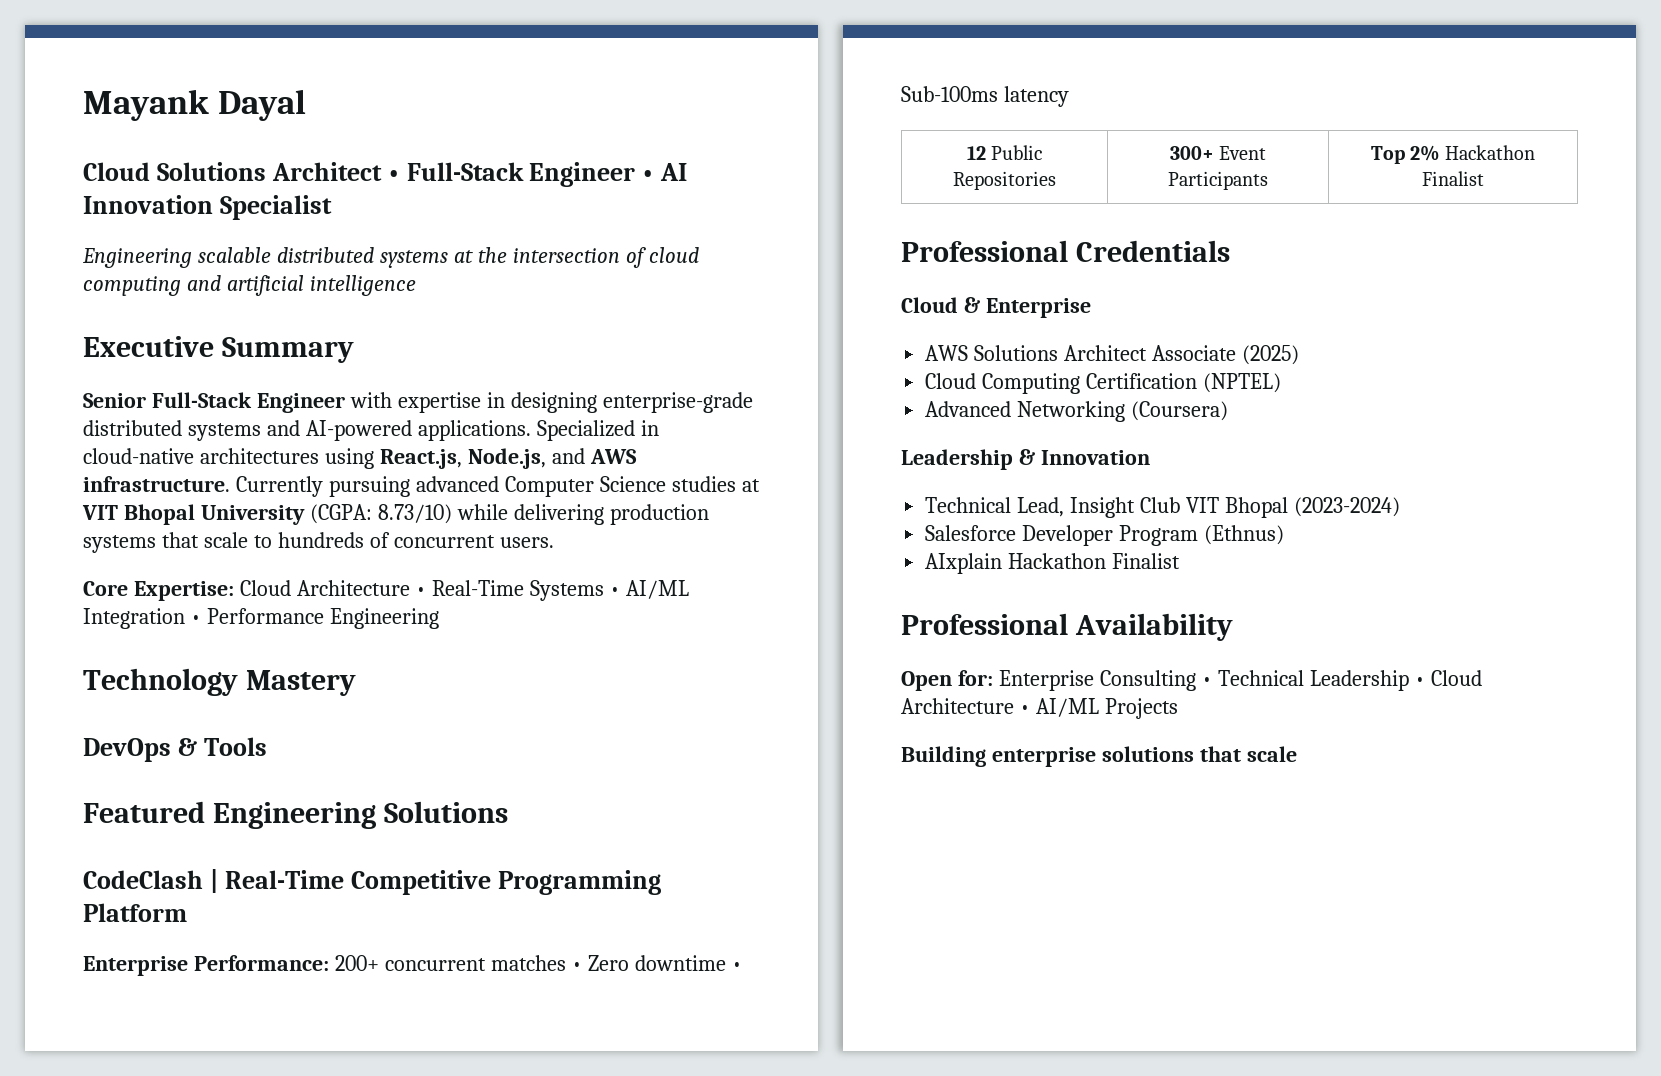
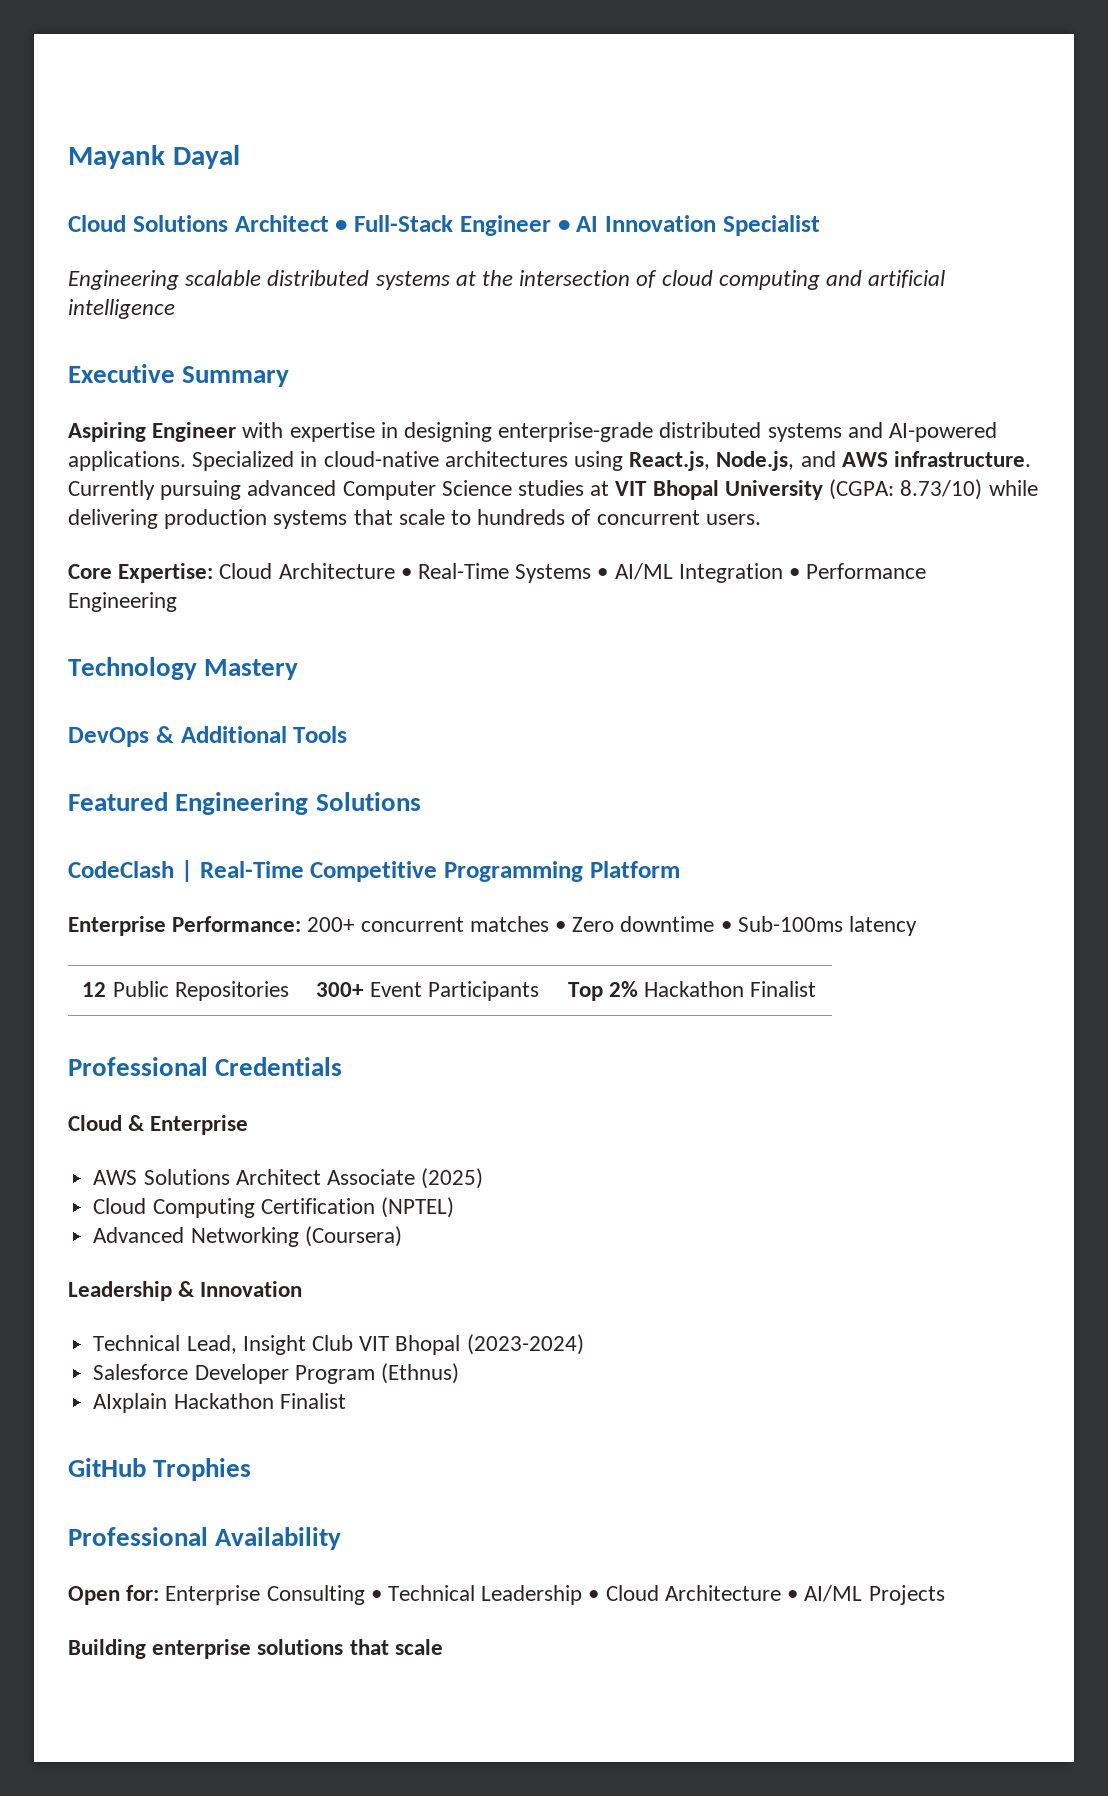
- Senior Full-Stack Engineer with expertise in designing enterprise-grade distributed systems and AI-powered applications.
+ Aspiring Engineer with expertise in designing enterprise-grade distributed systems and AI-powered applications.
- DevOps & Tools
+ DevOps & Additional Tools
+ GitHub Trophies

